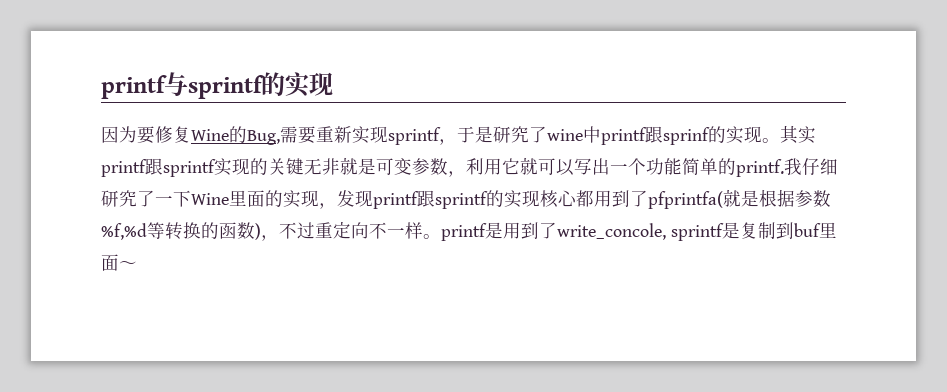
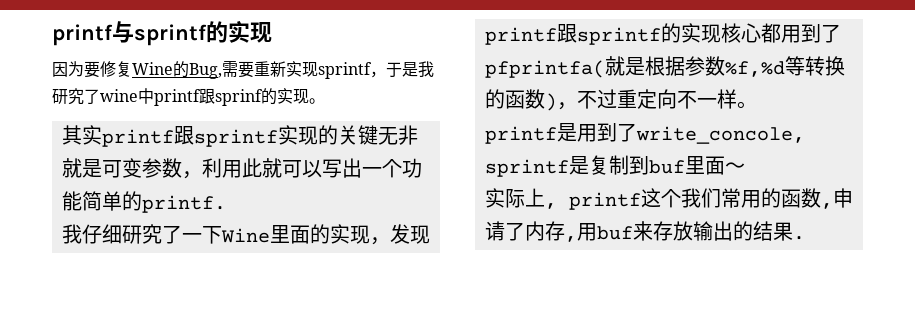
- 因为要修复Wine的Bug,需要重新实现sprintf，于是研究了wine中printf跟sprinf的实现。其实printf跟sprintf实现的关键无非就是可变参数，利用它就可以写出一个功能简单的printf.我仔细研究了一下Wine里面的实现，发现printf跟sprintf的实现核心都用到了pfprintfa(就是根据参数%f,%d等转换的函数)，不过重定向不一样。printf是用到了write_concole, sprintf是复制到buf里面～
+ 因为要修复Wine的Bug,需要重新实现sprintf，于是我研究了wine中printf跟sprinf的实现。
+ 其实printf跟sprintf实现的关键无非就是可变参数，利用此就可以写出一个功能简单的printf.
+ 我仔细研究了一下Wine里面的实现，发现printf跟sprintf的实现核心都用到了pfprintfa(就是根据参数%f,%d等转换的函数)，不过重定向不一样。
+ printf是用到了write_concole, sprintf是复制到buf里面～
+ 实际上, printf这个我们常用的函数,申请了内存,用buf来存放输出的结果.

